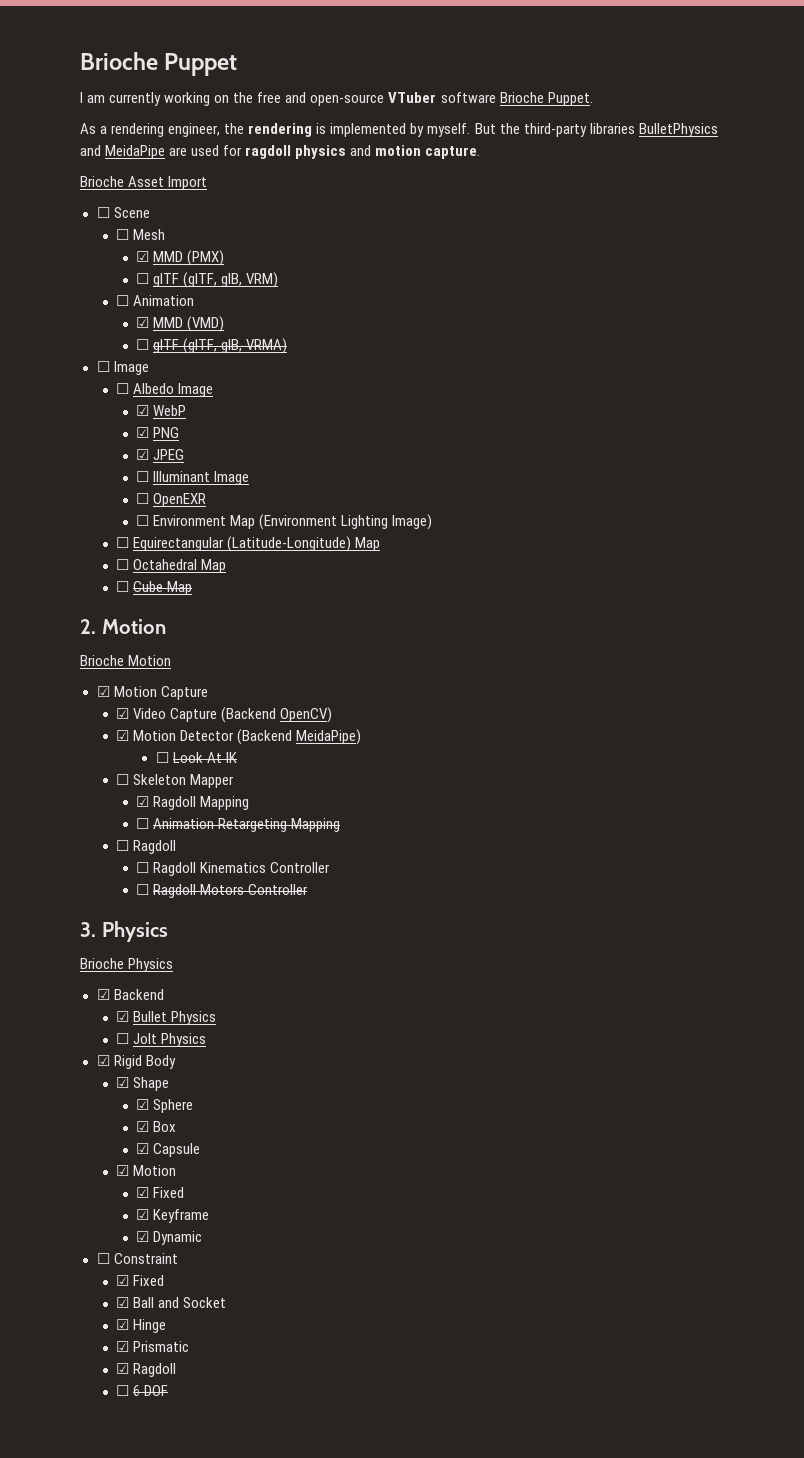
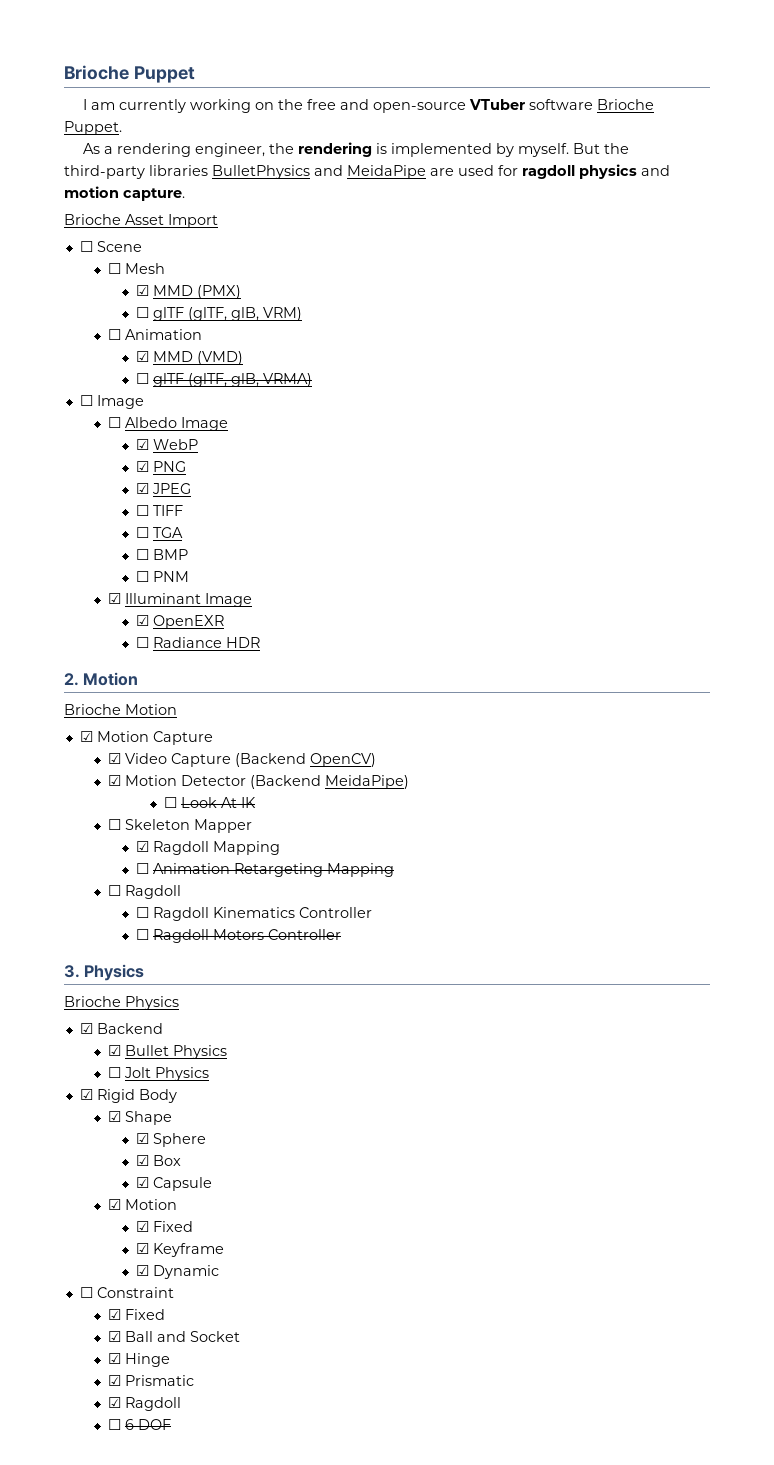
- ☐ Illuminant Image
+ ☐ TIFF
+ ☐ TGA
+ ☐ BMP
+ ☐ PNM
+ ☑ Illuminant Image
- ☐ OpenEXR
+ ☑ OpenEXR
- ☐ Environment Map (Environment Lighting Image)
- ☐ Equirectangular (Latitude-Longitude) Map
- ☐ Octahedral Map
- ☐ Cube Map
+ ☐ Radiance HDR

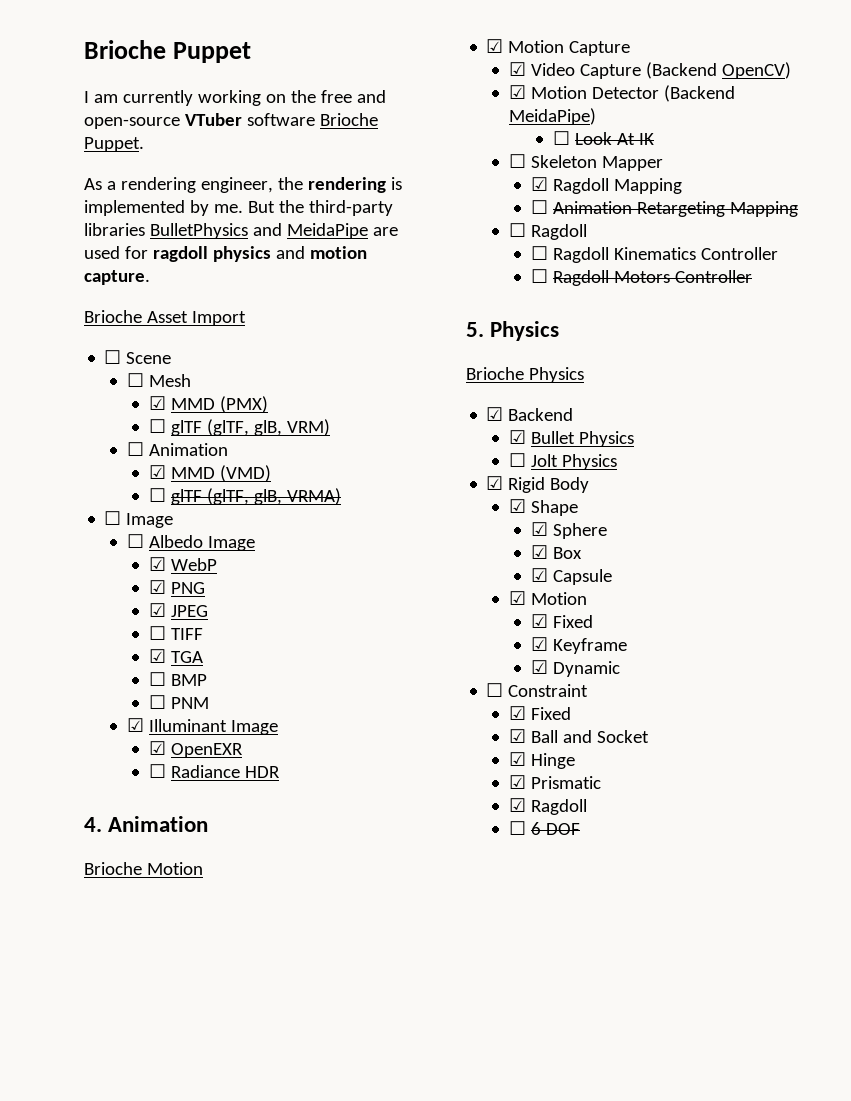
- As a rendering engineer, the rendering is implemented by myself.
+ As a rendering engineer, the rendering is implemented by me.
- ☐ TGA
+ ☑ TGA
- 2. Motion
+ 4. Animation
- 3. Physics
+ 5. Physics

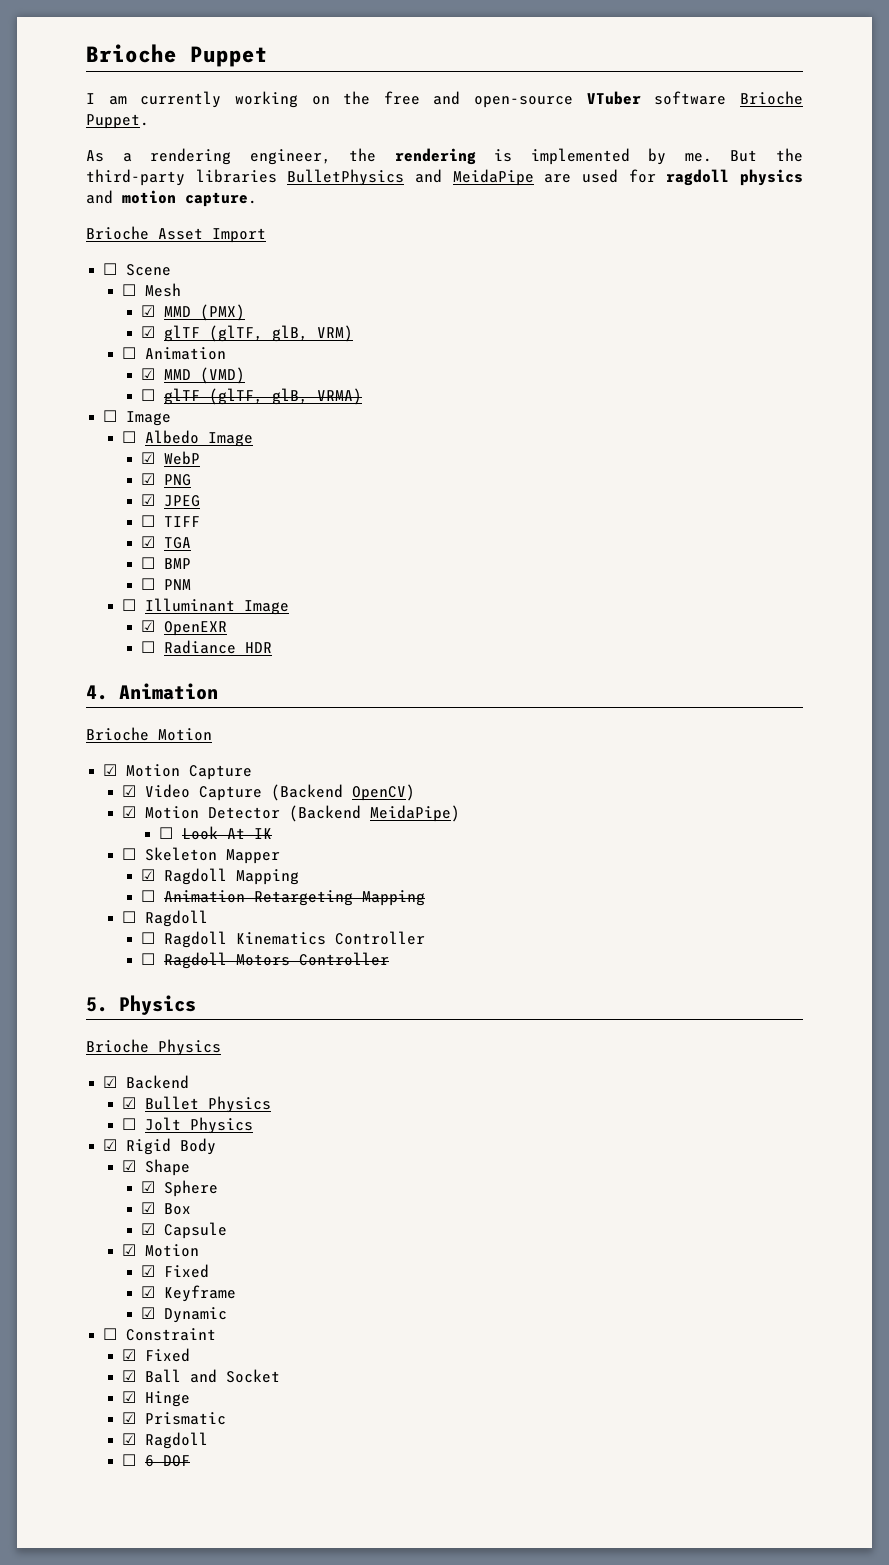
- ☐ glTF (glTF, glB, VRM)
+ ☑ glTF (glTF, glB, VRM)
- ☑ Illuminant Image
+ ☐ Illuminant Image

